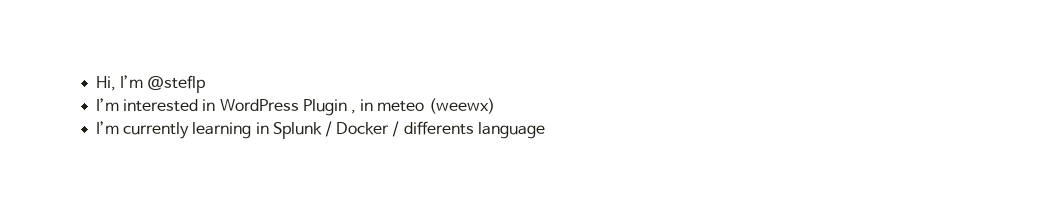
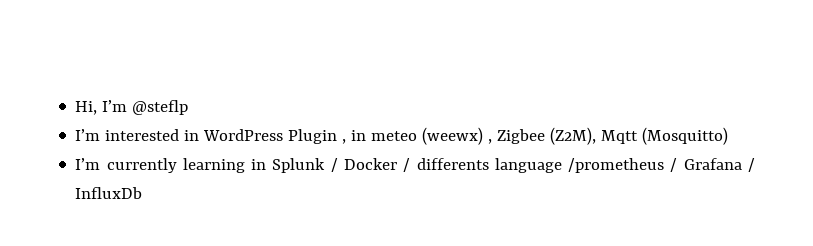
- I’m interested in WordPress Plugin , in meteo (weewx)
+ I’m interested in WordPress Plugin , in meteo (weewx) , Zigbee (Z2M), Mqtt (Mosquitto)
- I’m currently learning in Splunk / Docker / differents language
+ I’m currently learning in Splunk / Docker / differents language /prometheus / Grafana / InfluxDb

